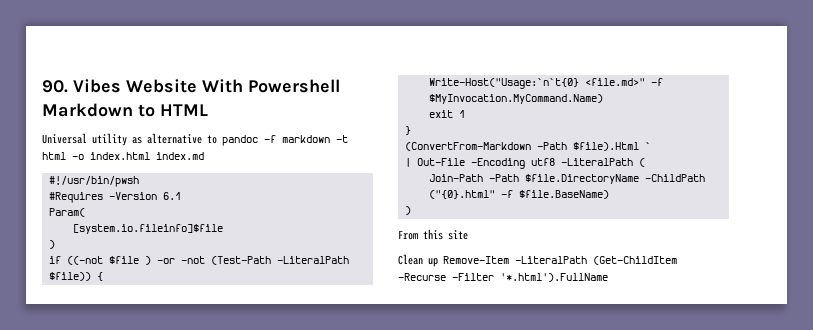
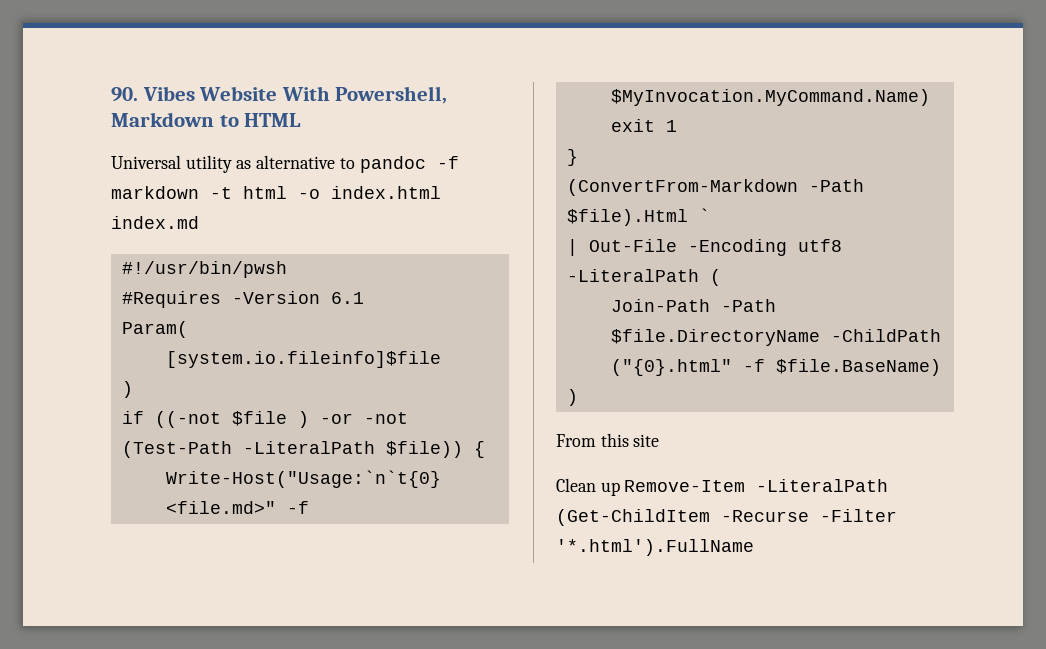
- 90. Vibes Website With Powershell Markdown to HTML
+ 90. Vibes Website With Powershell, Markdown to HTML

